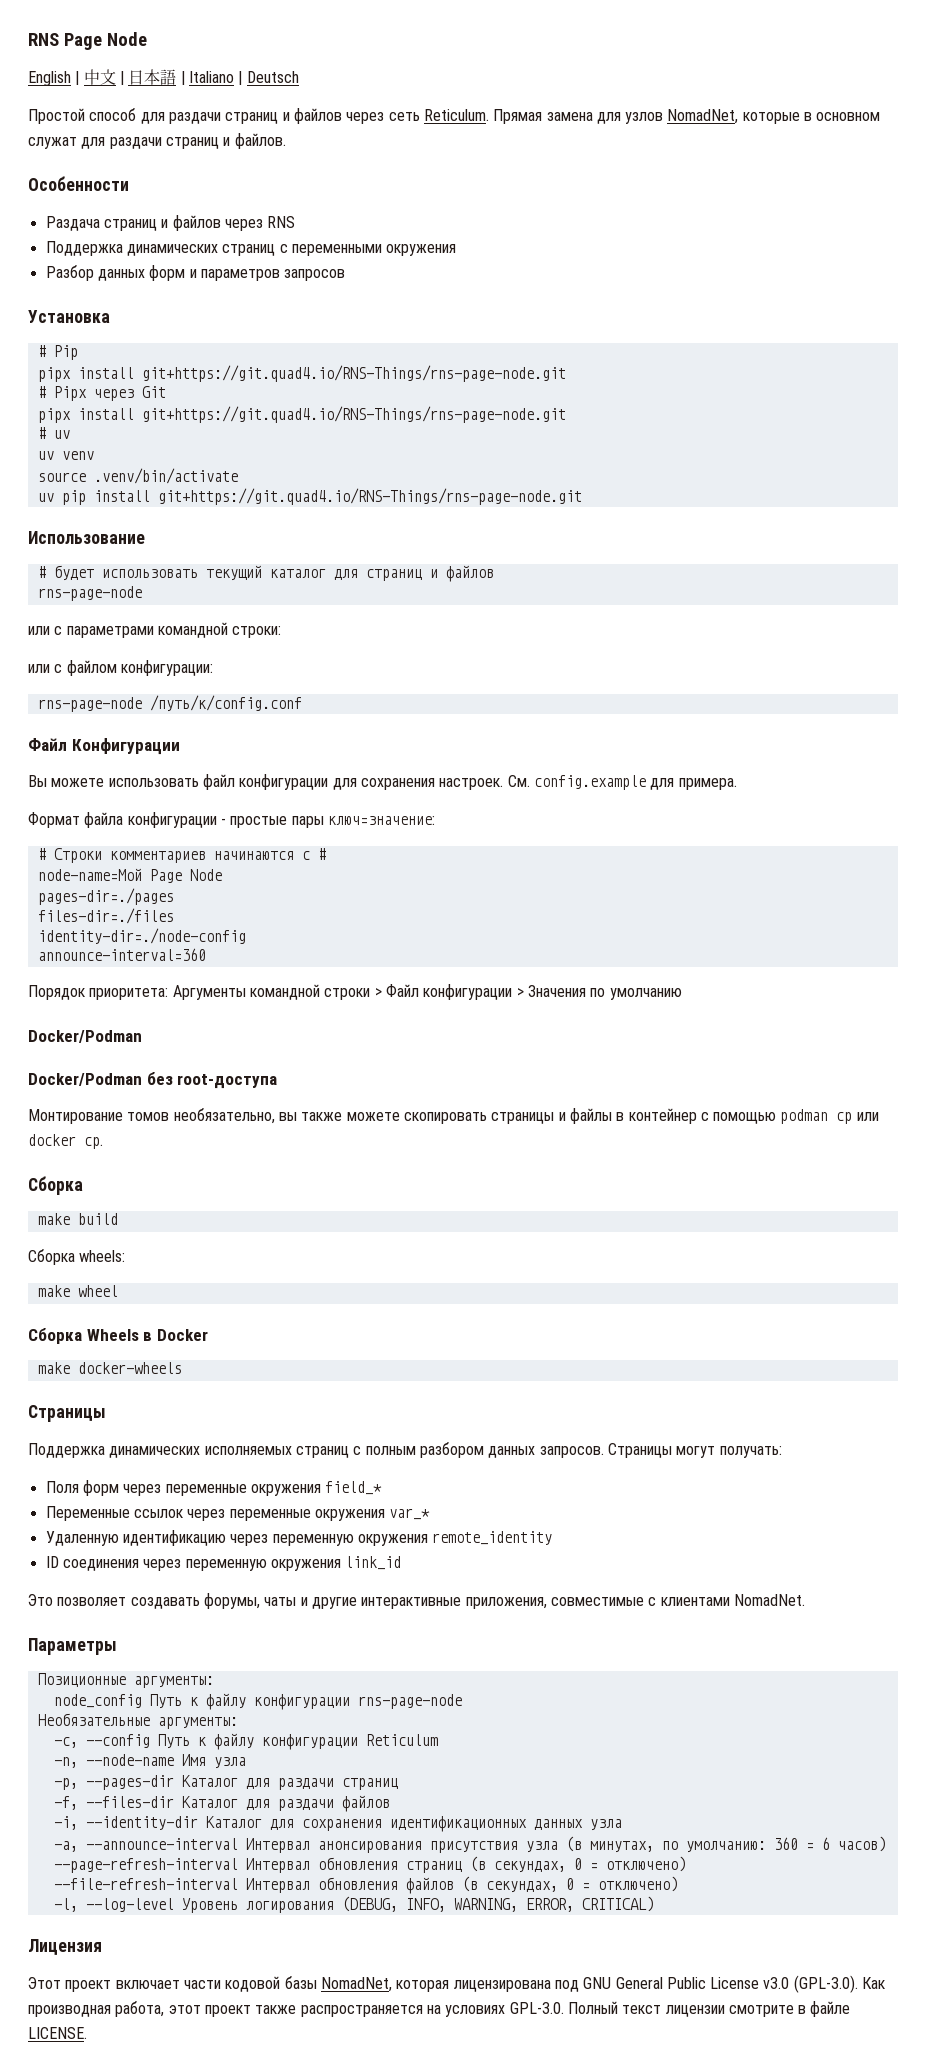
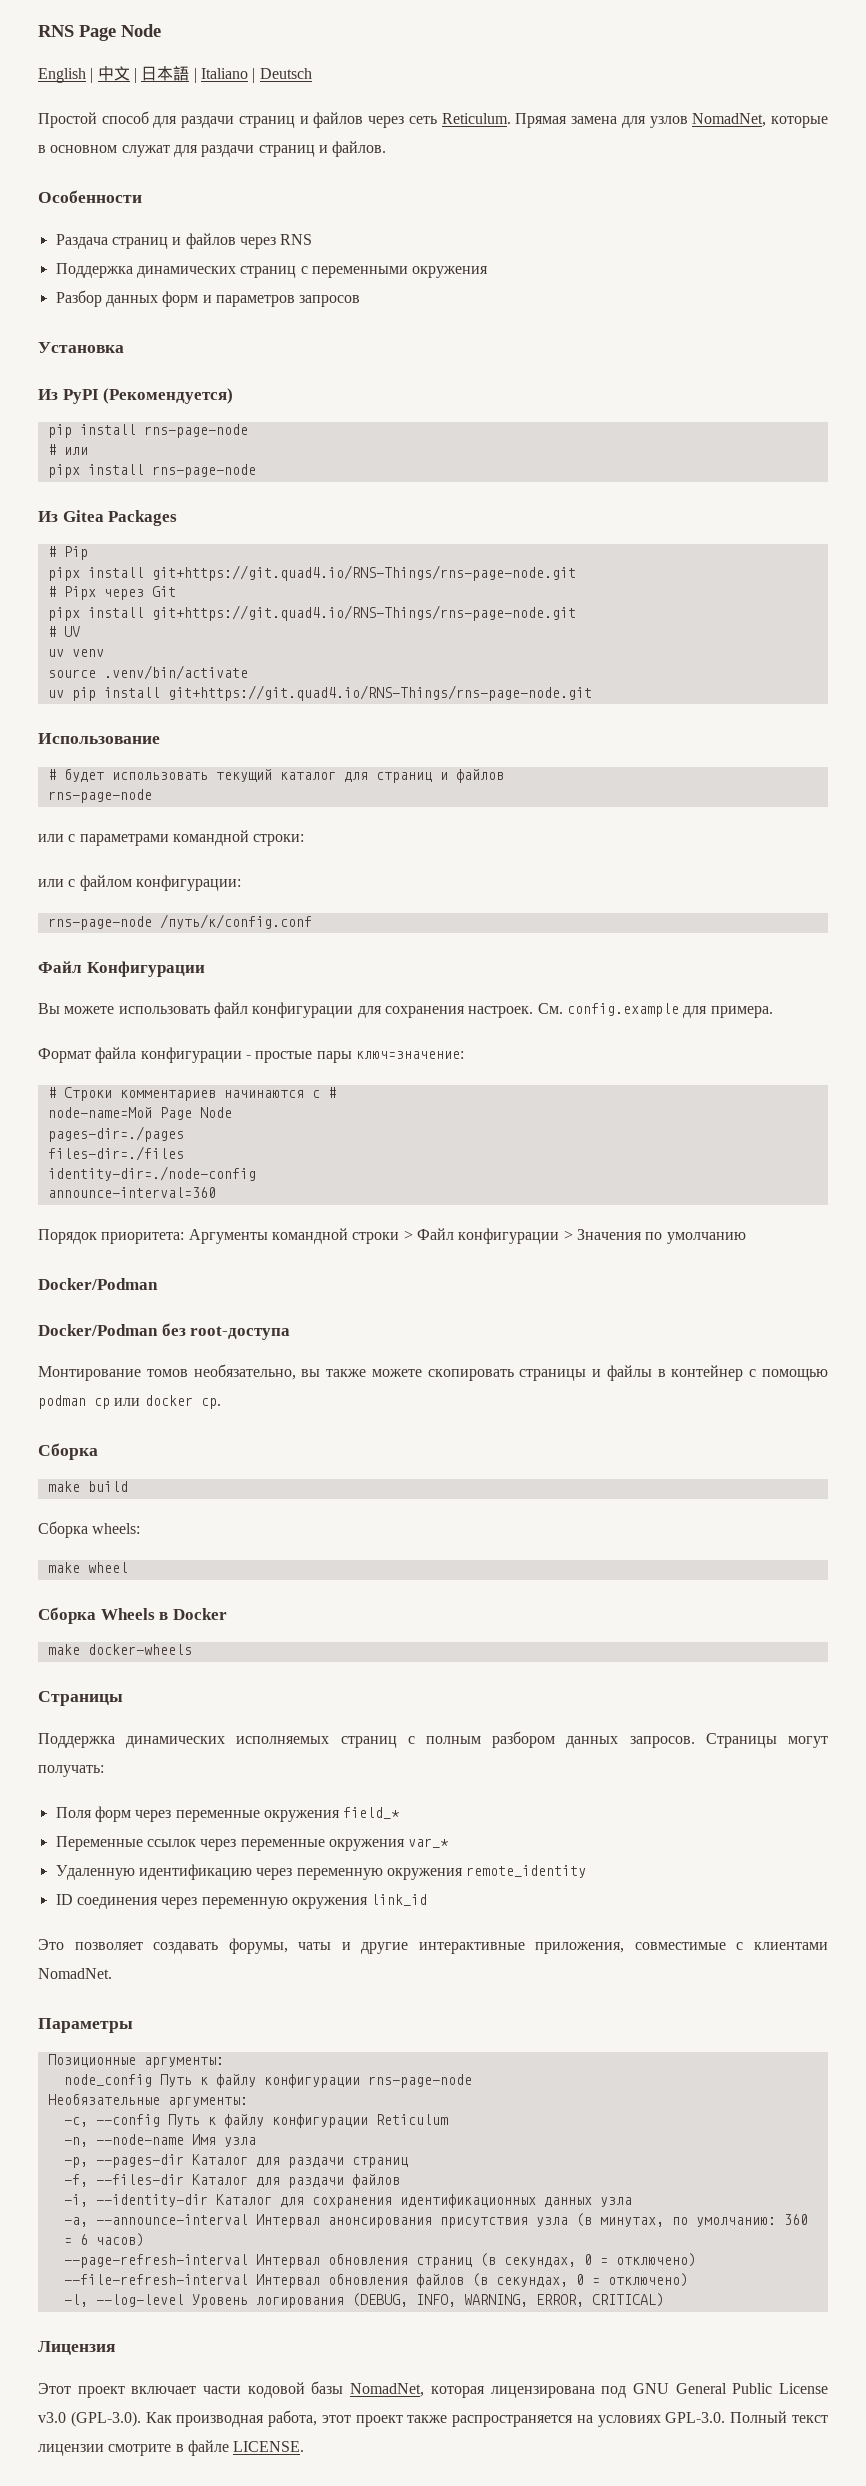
+ Из PyPI (Рекомендуется)
+ pip install rns-page-node
+ # или
+ pipx install rns-page-node
+ Из Gitea Packages
- # uv
+ # UV

